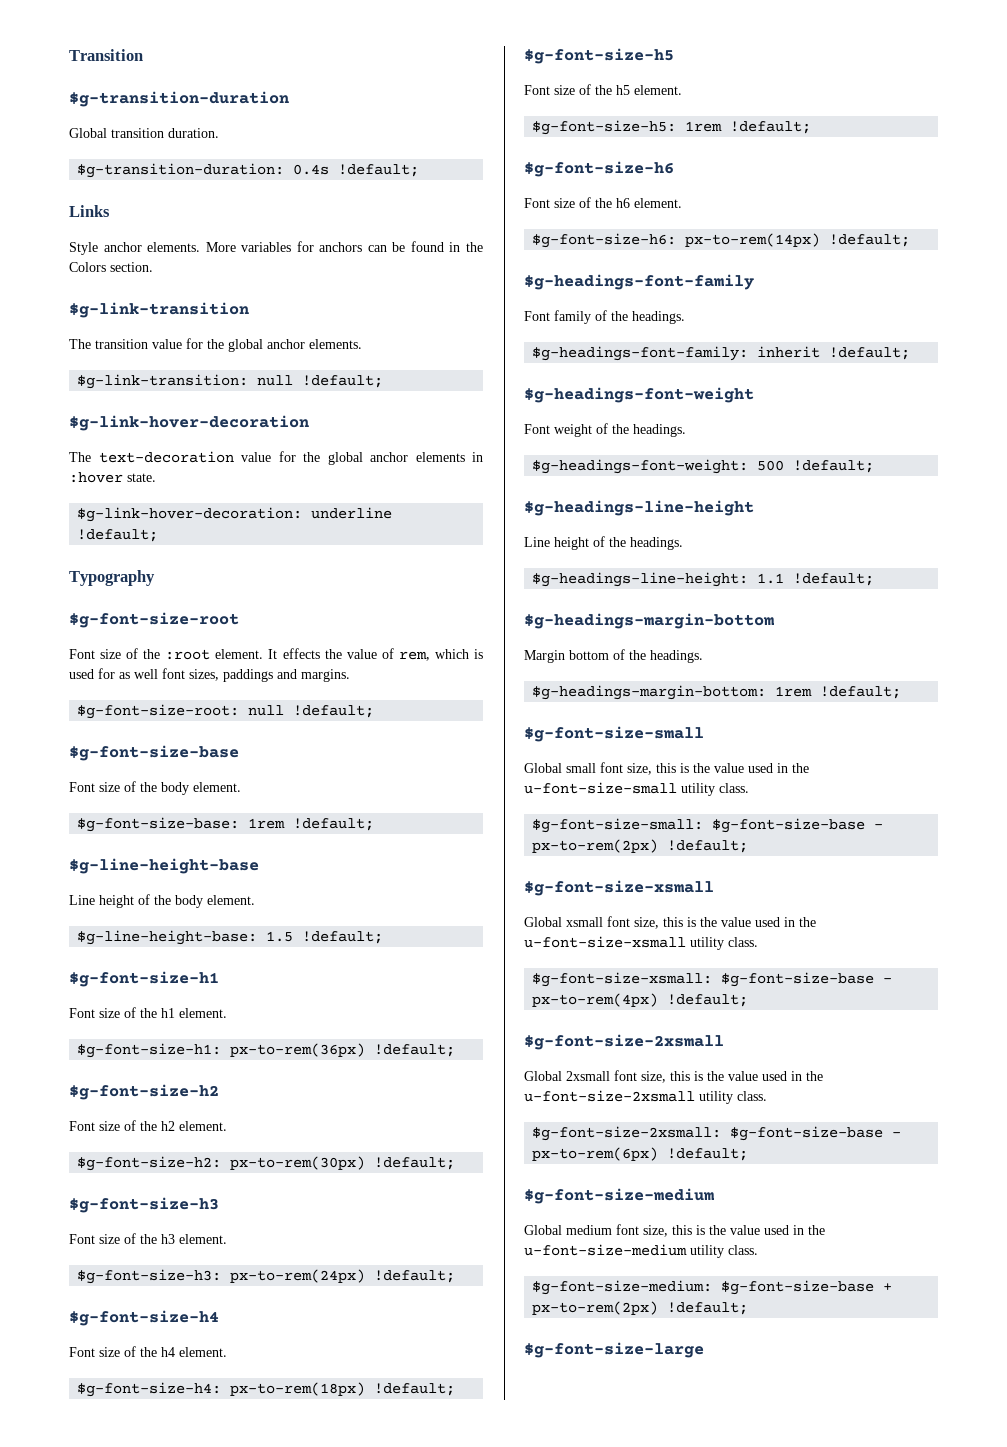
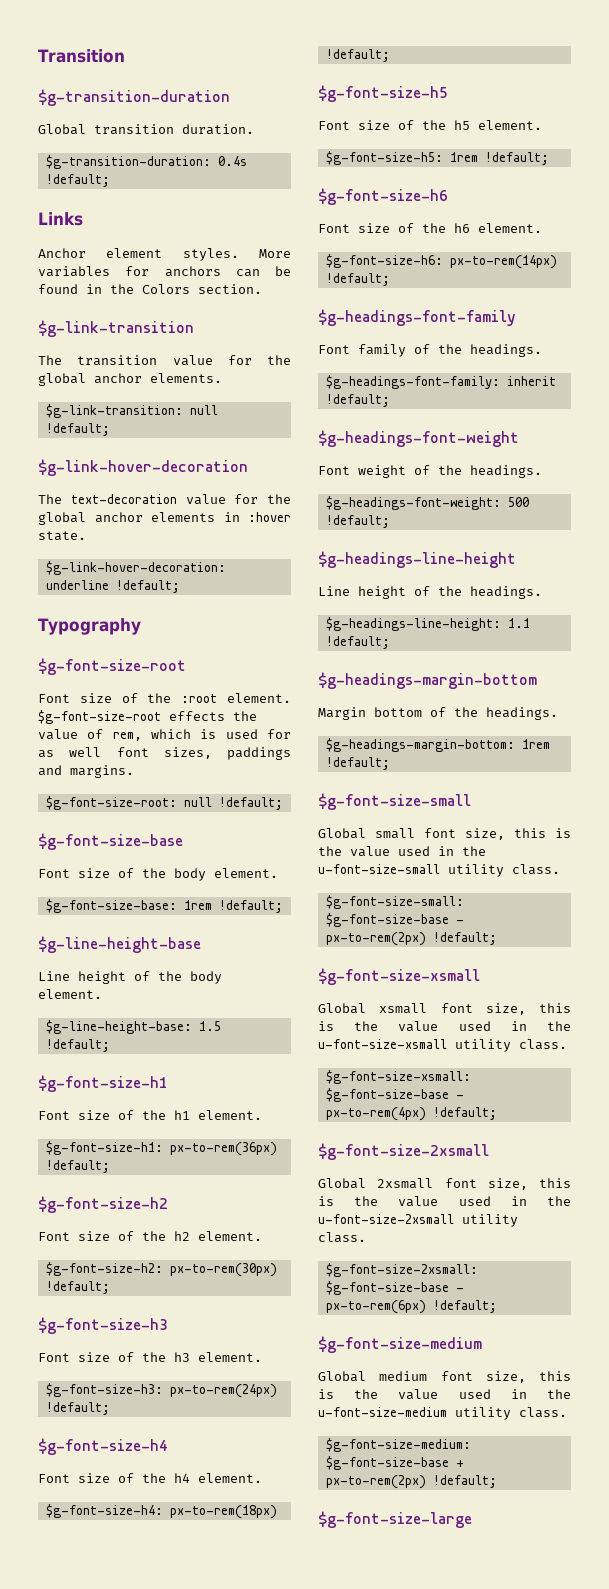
- Style anchor elements.
+ Anchor element styles.
- It effects the value of rem, which is used for as well font sizes, paddings and margins.
+ $g-font-size-root effects the value of rem, which is used for as well font sizes, paddings and margins.

